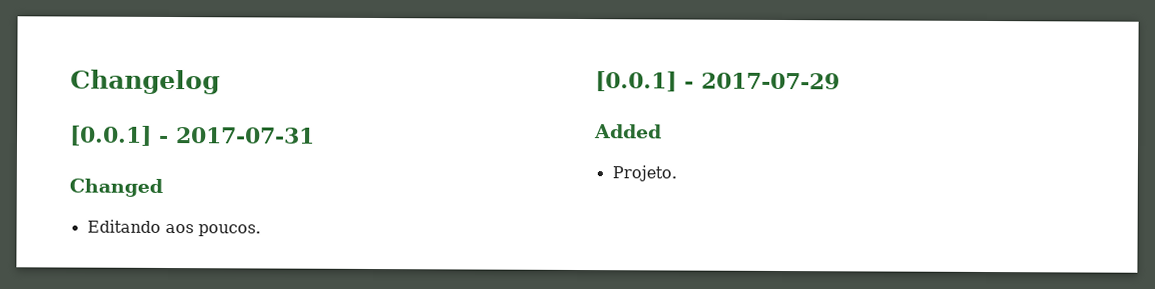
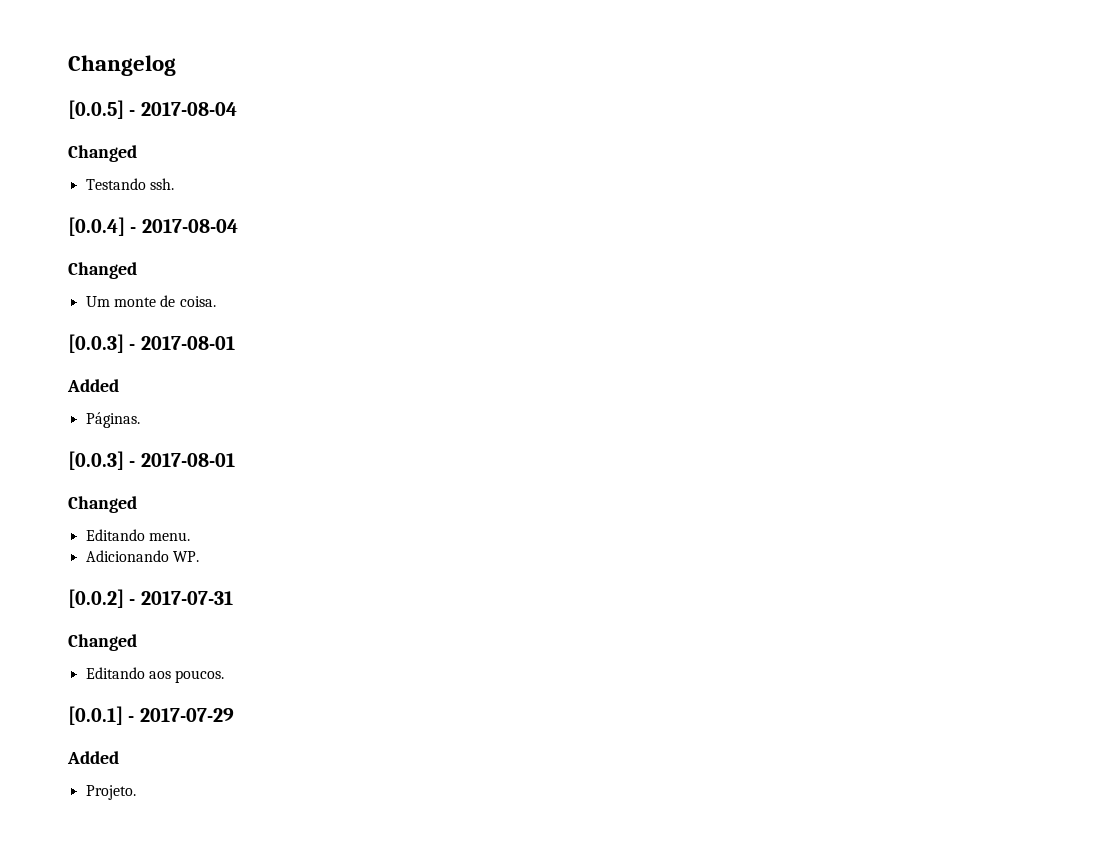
- [0.0.1] - 2017-07-31
+ [0.0.5] - 2017-08-04
+ Changed
+ Testando ssh.
+ [0.0.4] - 2017-08-04
+ Changed
+ Um monte de coisa.
+ [0.0.3] - 2017-08-01
+ Added
+ Páginas.
+ [0.0.3] - 2017-08-01
+ Changed
+ Editando menu.
+ Adicionando WP.
+ [0.0.2] - 2017-07-31

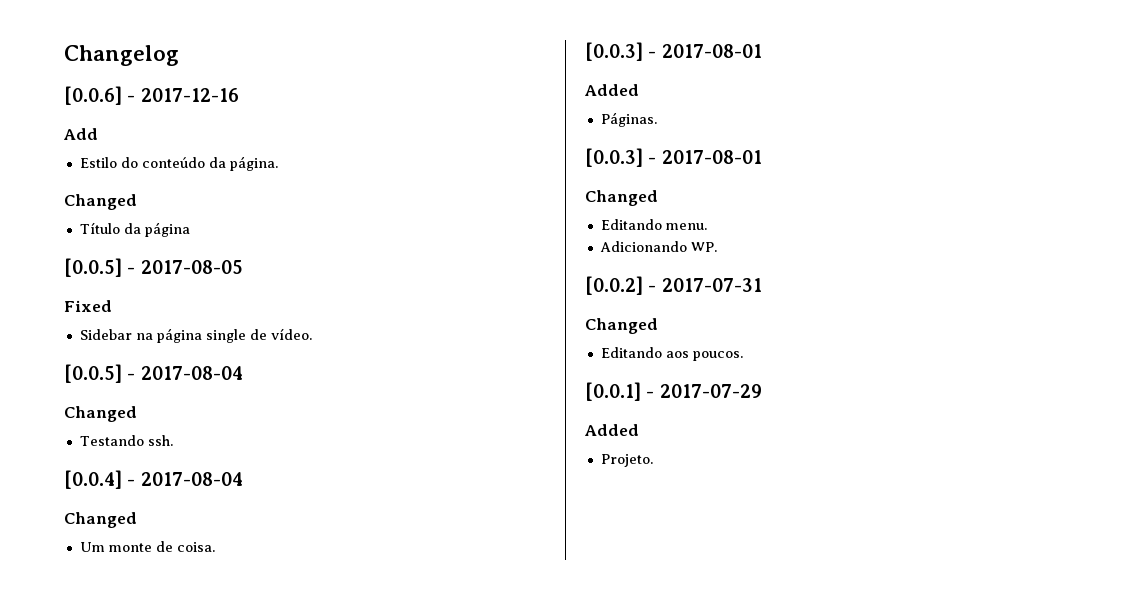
+ [0.0.6] - 2017-12-16
+ Add
+ Estilo do conteúdo da página.
+ Changed
+ Título da página
+ [0.0.5] - 2017-08-05
+ Fixed
+ Sidebar na página single de vídeo.

